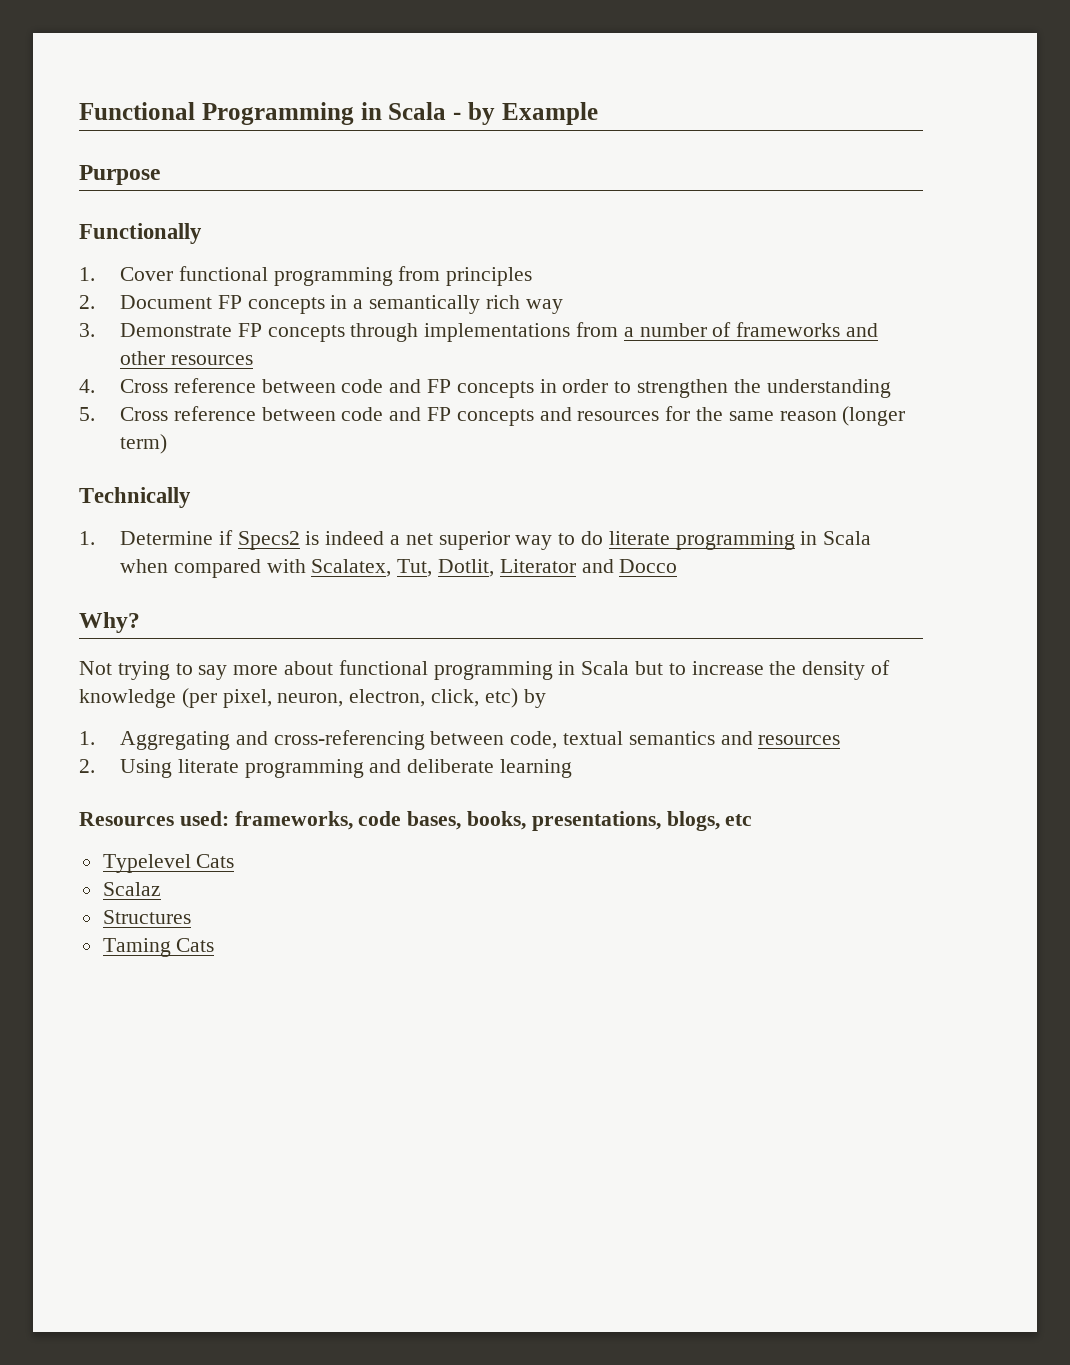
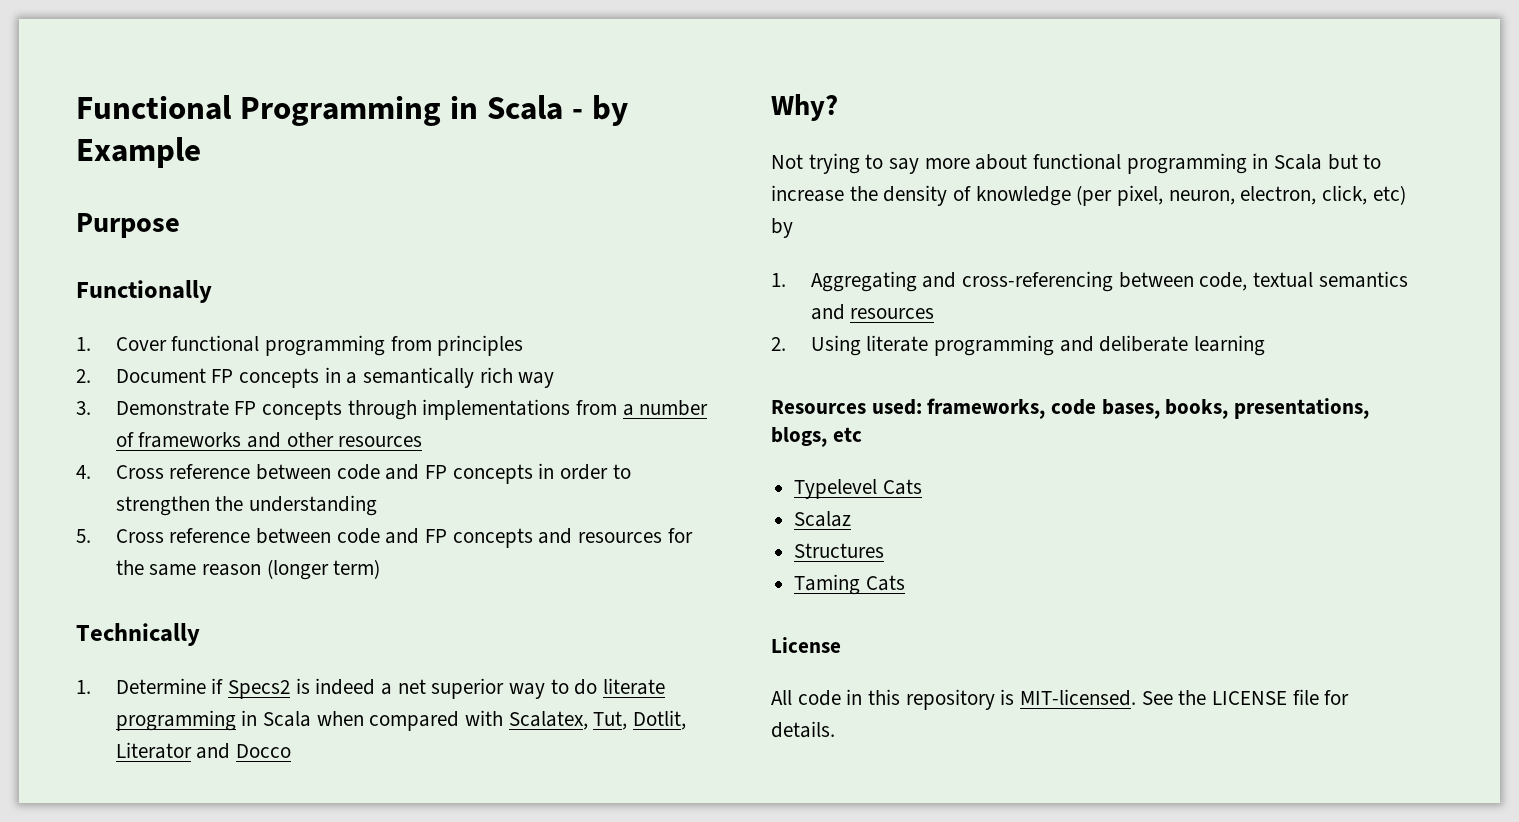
+ License
+ All code in this repository is MIT-licensed. See the LICENSE file for details.

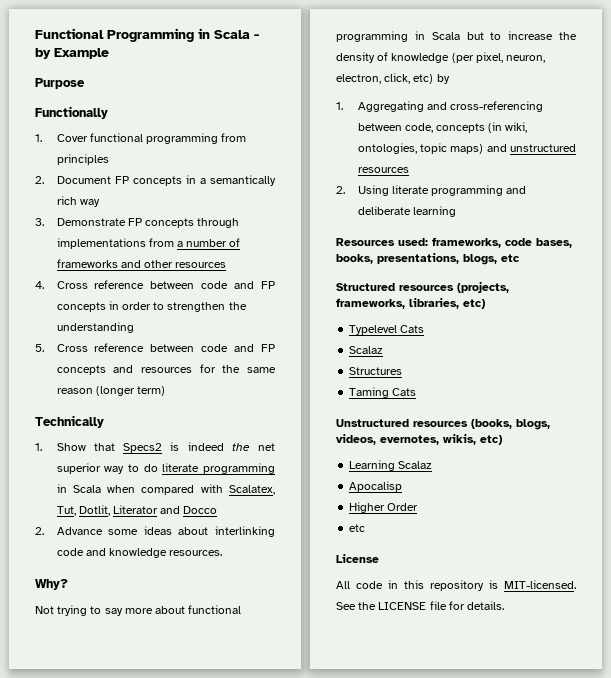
- 1. Determine if Specs2 is indeed a net superior way to do literate programming in Scala when compared with Scalatex, Tut, Dotlit, Literator and Docco
+ 1. Show that Specs2 is indeed the net superior way to do literate programming in Scala when compared with Scalatex, Tut, Dotlit, Literator and Docco
+ 2. Advance some ideas about interlinking code and knowledge resources.
- 1. Aggregating and cross-referencing between code, textual semantics and resources
+ 1. Aggregating and cross-referencing between code, concepts (in wiki, ontologies, topic maps) and unstructured resources
+ Structured resources (projects, frameworks, libraries, etc)
+ Unstructured resources (books, blogs, videos, evernotes, wikis, etc)
+ Learning Scalaz
+ Apocalisp
+ Higher Order
+ etc

